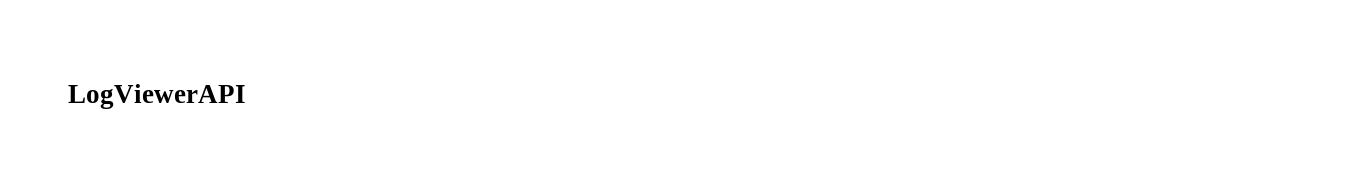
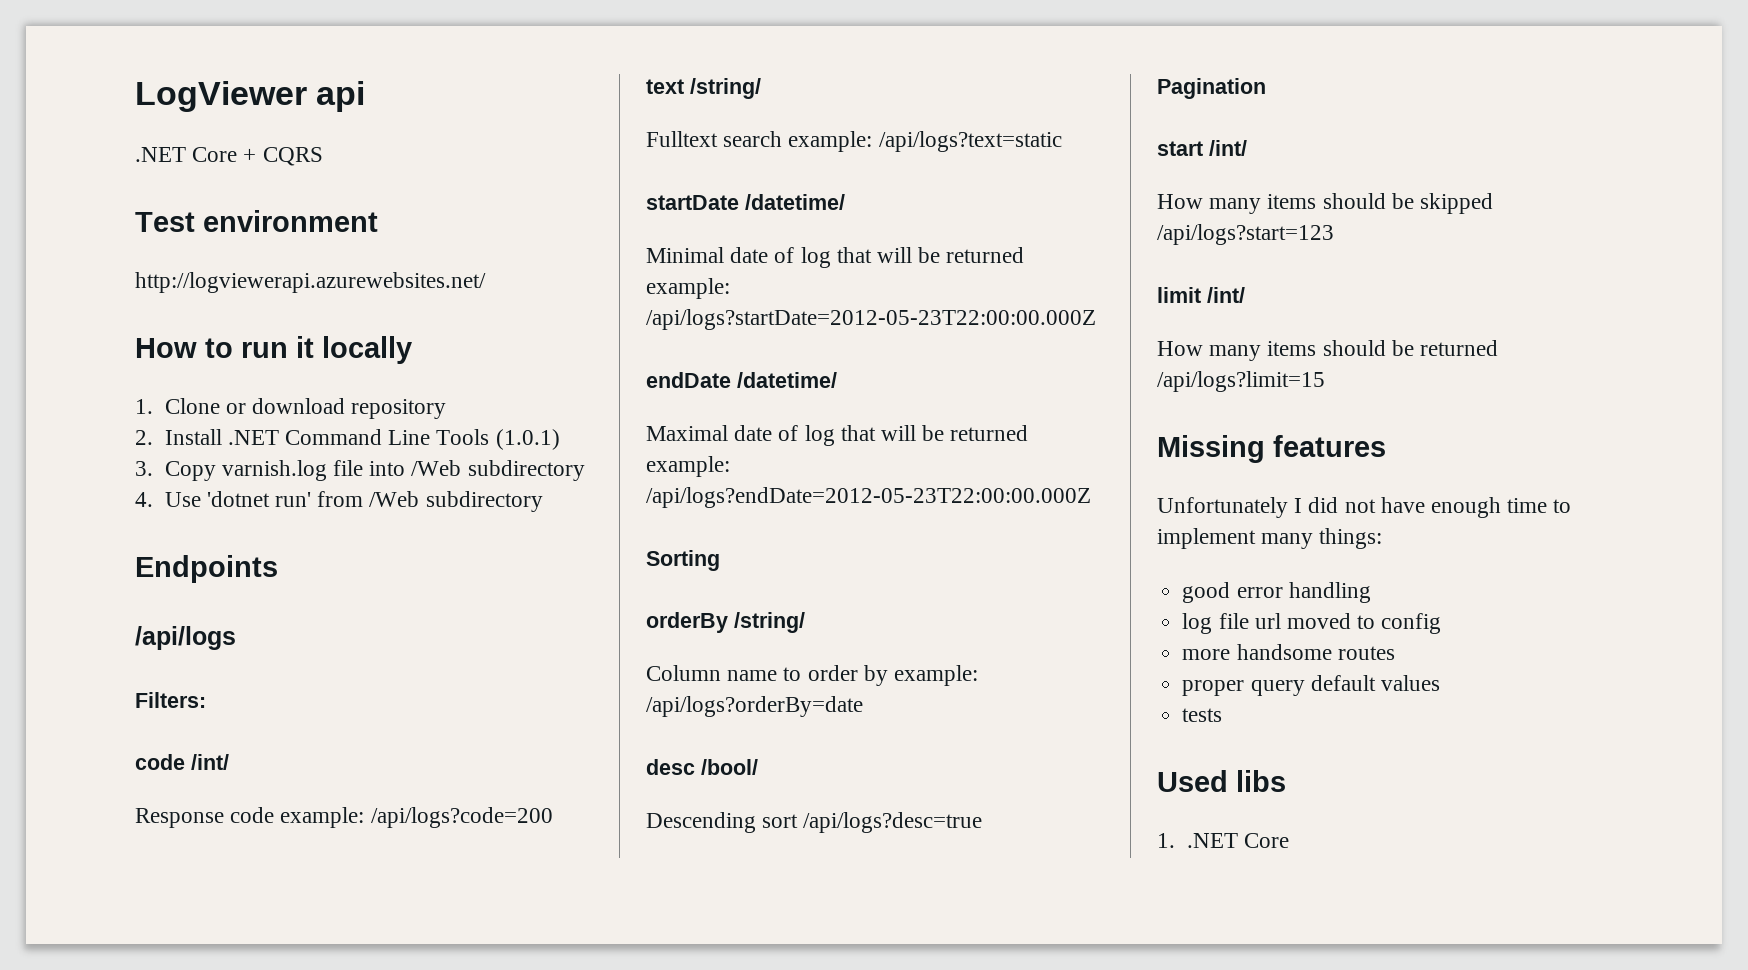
- LogViewerAPI
+ LogViewer api
+ .NET Core + CQRS
+ Test environment
+ http://logviewerapi.azurewebsites.net/
+ How to run it locally
+ 1. Clone or download repository
+ 2. Install .NET Command Line Tools (1.0.1)
+ 3. Copy varnish.log file into /Web subdirectory
+ 4. Use 'dotnet run' from /Web subdirectory
+ Endpoints
+ /api/logs
+ Filters:
+ code /int/
+ Response code example: /api/logs?code=200
+ text /string/
+ Fulltext search example: /api/logs?text=static
+ startDate /datetime/
+ Minimal date of log that will be returned example: /api/logs?startDate=2012-05-23T22:00:00.000Z
+ endDate /datetime/
+ Maximal date of log that will be returned example: /api/logs?endDate=2012-05-23T22:00:00.000Z
+ Sorting
+ orderBy /string/
+ Column name to order by example: /api/logs?orderBy=date
+ desc /bool/
+ Descending sort /api/logs?desc=true
+ Pagination
+ start /int/
+ How many items should be skipped /api/logs?start=123
+ limit /int/
+ How many items should be returned /api/logs?limit=15
+ Missing features
+ Unfortunately I did not have enough time to implement many things:
+ good error handling
+ log file url moved to config
+ more handsome routes
+ proper query default values
+ tests
+ Used libs
+ 1. .NET Core

